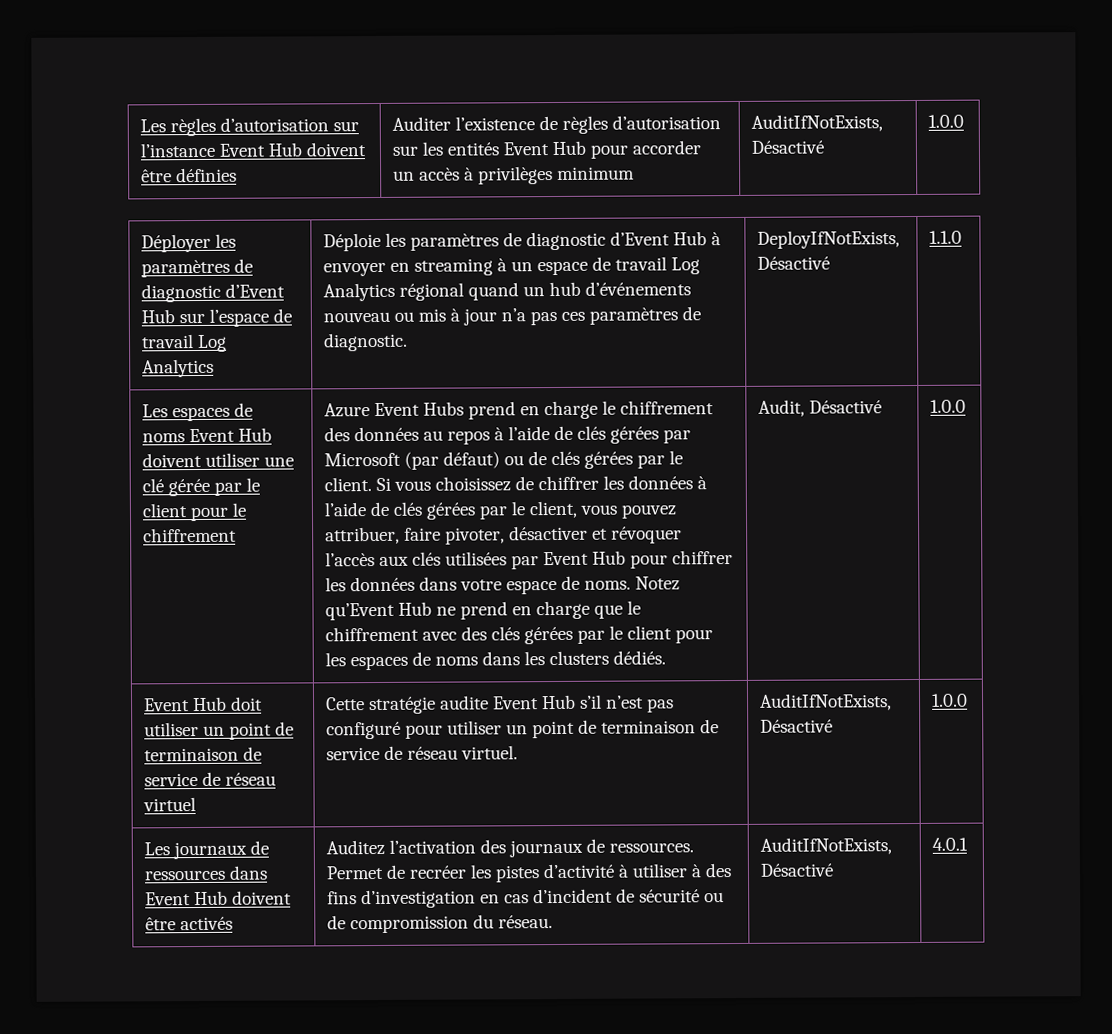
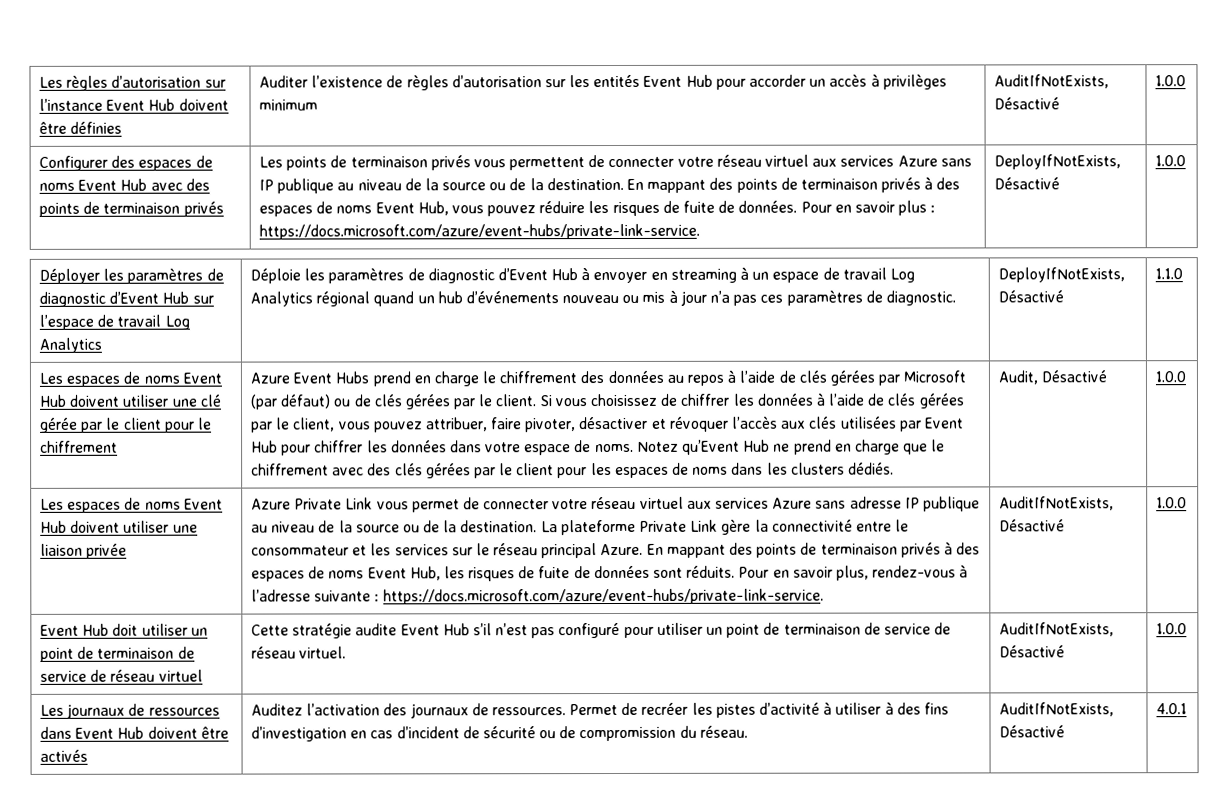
+ Configurer des espaces de noms Event Hub avec des points de terminaison privés | Les points de terminaison privés vous permettent de connecter votre réseau virtuel aux services Azure sans IP publique au niveau de la source ou de la destination. En mappant des points de terminaison privés à des espaces de noms Event Hub, vous pouvez réduire les risques de fuite de données. Pour en savoir plus : https://docs.microsoft.com/azure/event-hubs/private-link-service. | DeployIfNotExists, Désactivé | 1.0.0
+ Les espaces de noms Event Hub doivent utiliser une liaison privée | Azure Private Link vous permet de connecter votre réseau virtuel aux services Azure sans adresse IP publique au niveau de la source ou de la destination. La plateforme Private Link gère la connectivité entre le consommateur et les services sur le réseau principal Azure. En mappant des points de terminaison privés à des espaces de noms Event Hub, les risques de fuite de données sont réduits. Pour en savoir plus, rendez-vous à l’adresse suivante : https://docs.microsoft.com/azure/event-hubs/private-link-service. | AuditIfNotExists, Désactivé | 1.0.0

